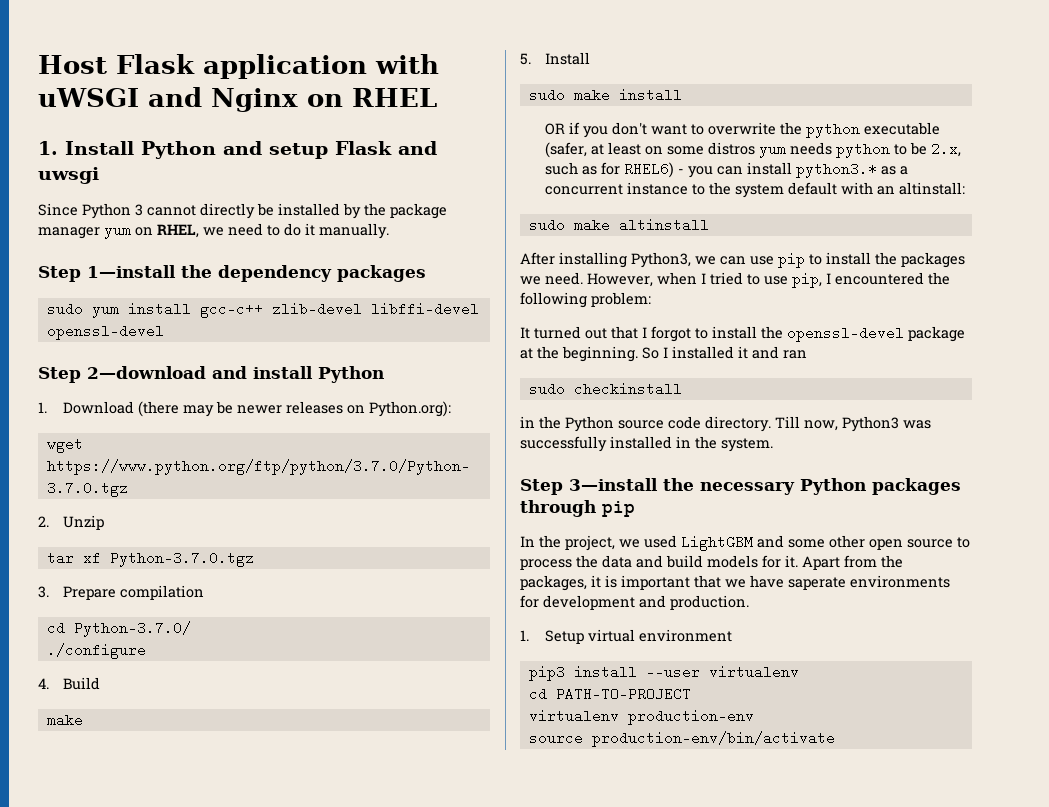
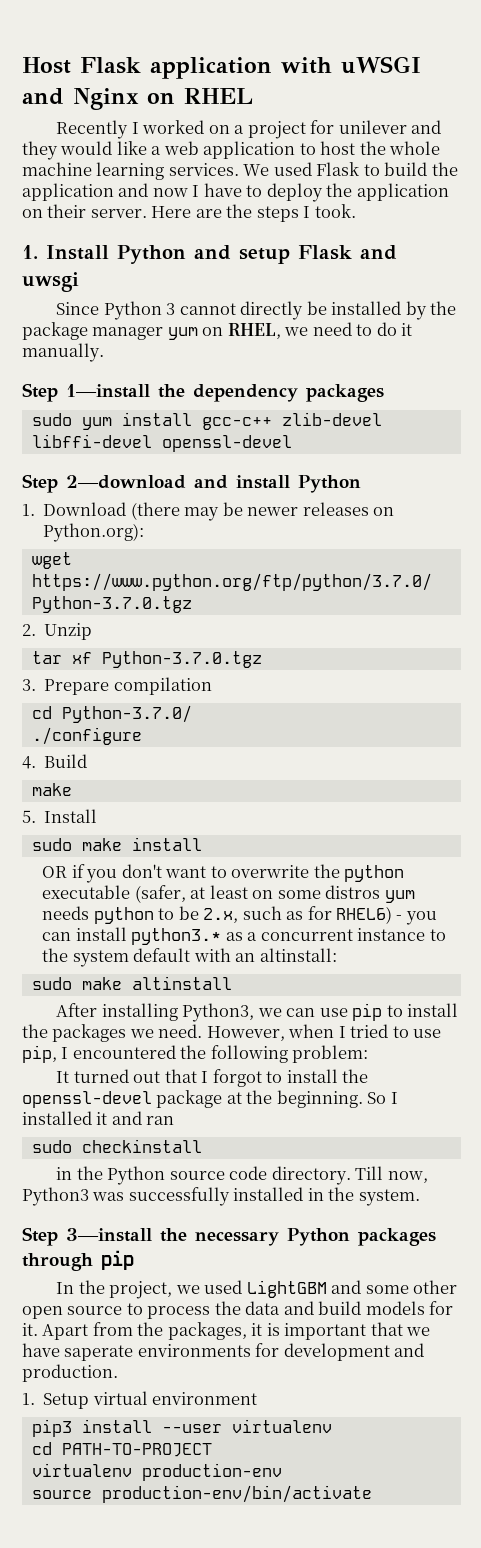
+ Recently I worked on a project for unilever and they would like a web application to host the whole machine learning services. We used Flask to build the application and now I have to deploy the application on their server. Here are the steps I took.

